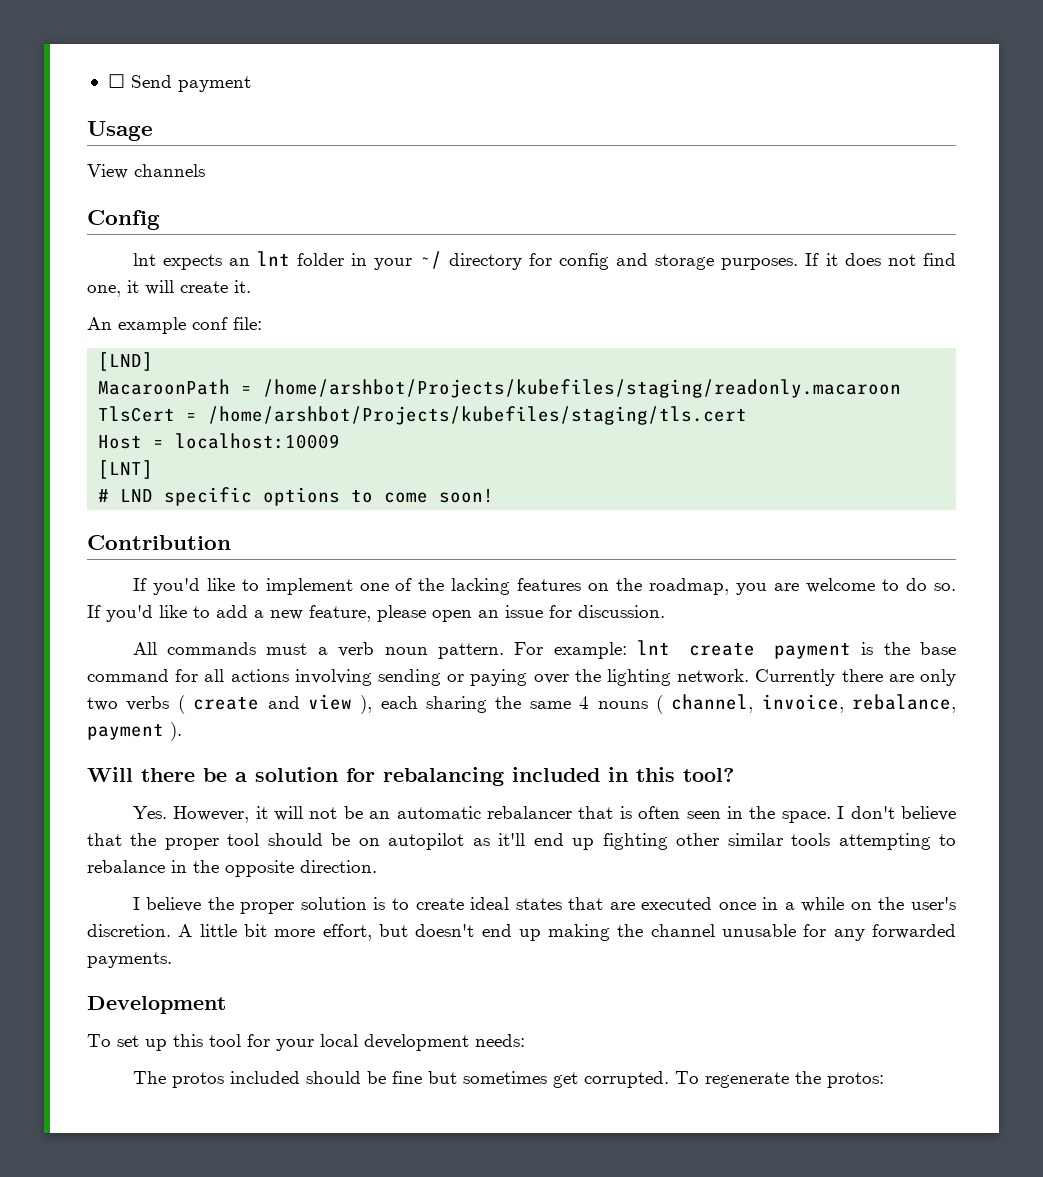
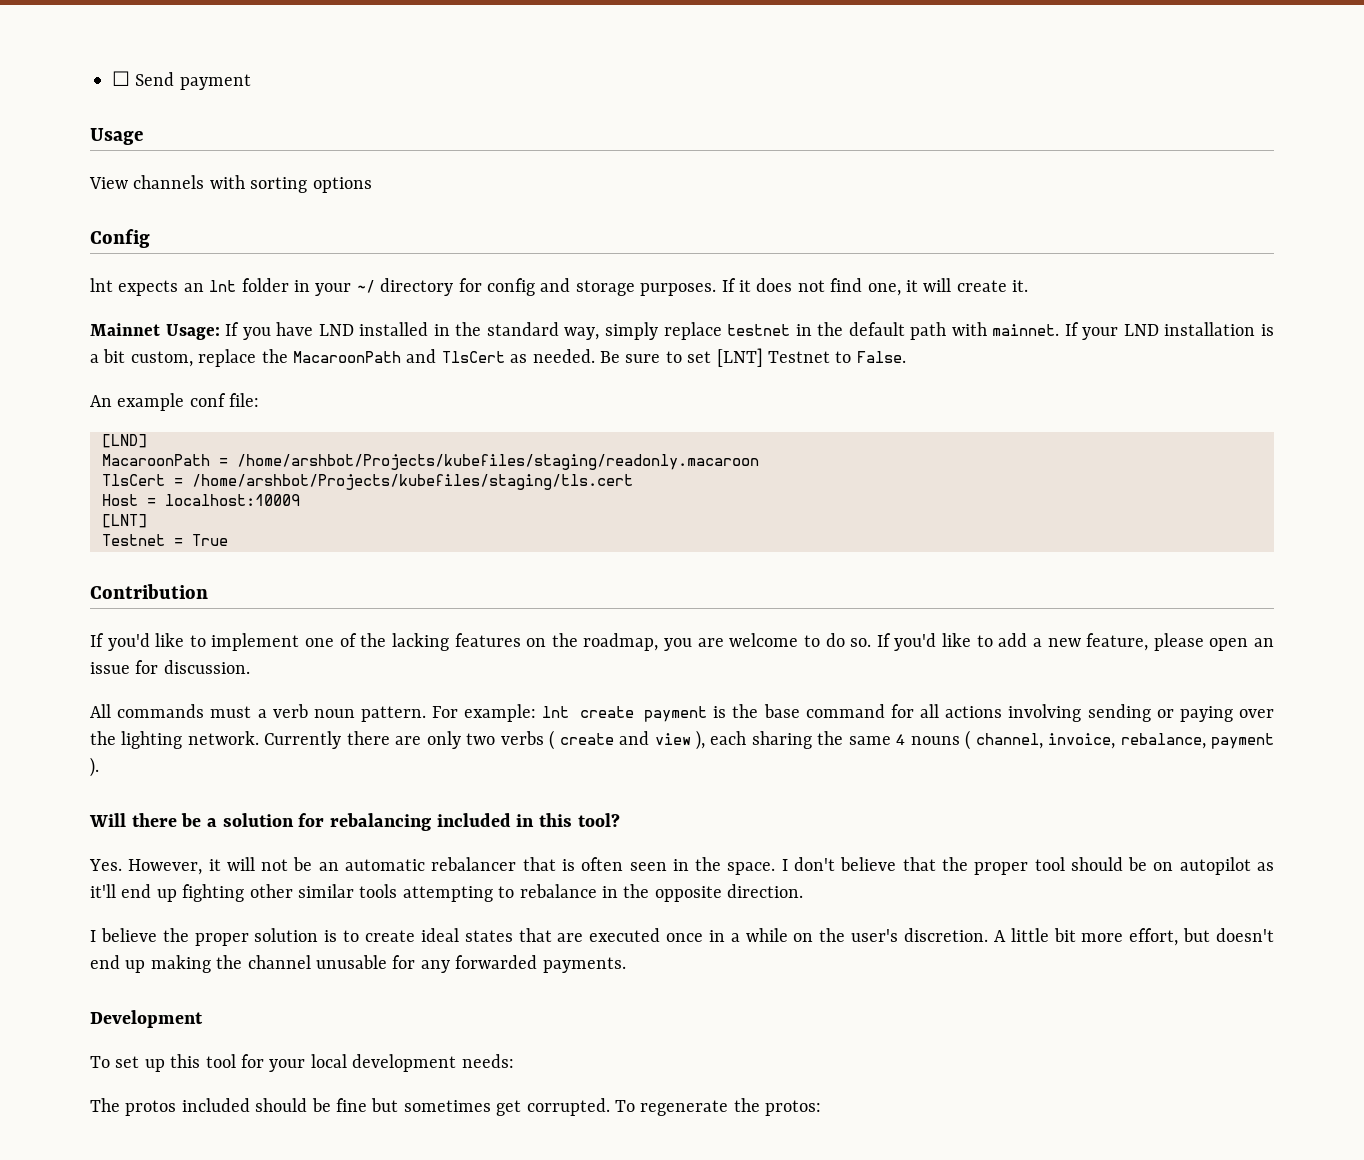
- View channels
+ View channels with sorting options
+ Mainnet Usage: If you have LND installed in the standard way, simply replace testnet in the default path with mainnet. If your LND installation is a bit custom, replace the MacaroonPath and TlsCert as needed. Be sure to set [LNT] Testnet to False.
- # LND specific options to come soon!
+ Testnet = True

